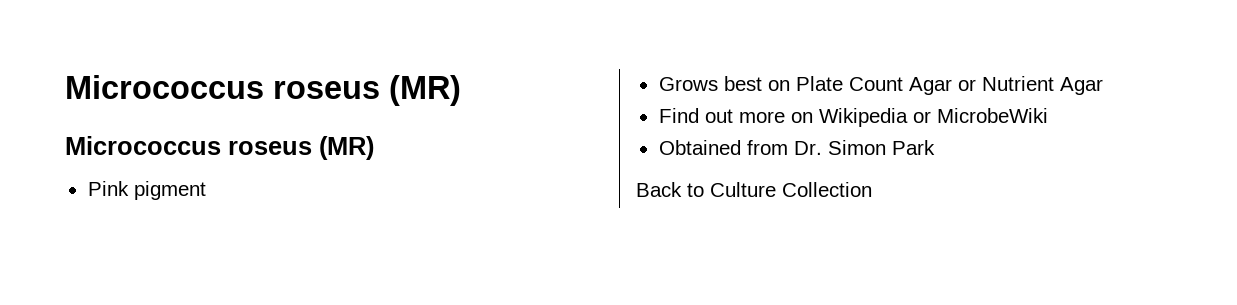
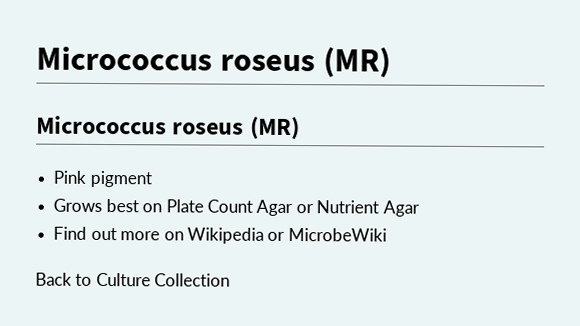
- Obtained from Dr. Simon Park

